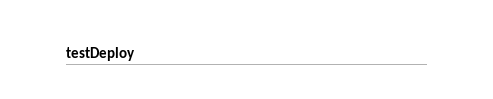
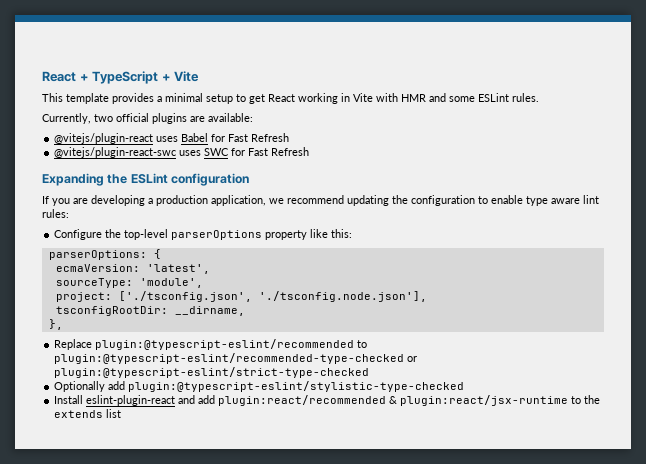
- testDeploy
+ React + TypeScript + Vite
+ This template provides a minimal setup to get React working in Vite with HMR and some ESLint rules.
+ Currently, two official plugins are available:
+ @vitejs/plugin-react uses Babel for Fast Refresh
+ @vitejs/plugin-react-swc uses SWC for Fast Refresh
+ Expanding the ESLint configuration
+ If you are developing a production application, we recommend updating the configuration to enable type aware lint rules:
+ Configure the top-level parserOptions property like this:
+ parserOptions: {
+ ecmaVersion: 'latest',
+ sourceType: 'module',
+ project: ['./tsconfig.json', './tsconfig.node.json'],
+ tsconfigRootDir: __dirname,
+ },
+ Replace plugin:@typescript-eslint/recommended to plugin:@typescript-eslint/recommended-type-checked or plugin:@typescript-eslint/strict-type-checked
+ Optionally add plugin:@typescript-eslint/stylistic-type-checked
+ Install eslint-plugin-react and add plugin:react/recommended & plugin:react/jsx-runtime to the extends list

